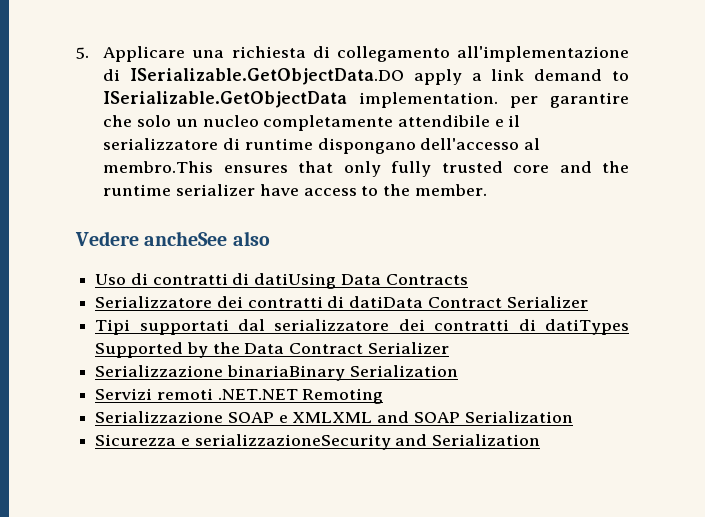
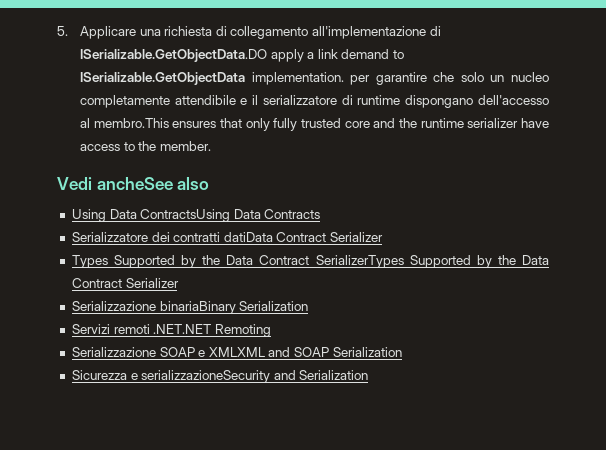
- Vedere ancheSee also
+ Vedi ancheSee also
- Uso di contratti di datiUsing Data Contracts
+ Using Data ContractsUsing Data Contracts
- Serializzatore dei contratti di datiData Contract Serializer
+ Serializzatore dei contratti datiData Contract Serializer
- Tipi supportati dal serializzatore dei contratti di datiTypes Supported by the Data Contract Serializer
+ Types Supported by the Data Contract SerializerTypes Supported by the Data Contract Serializer

